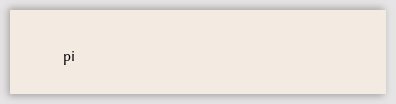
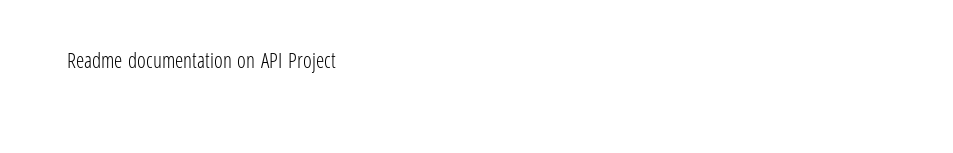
- pi
+ Readme documentation on API Project

